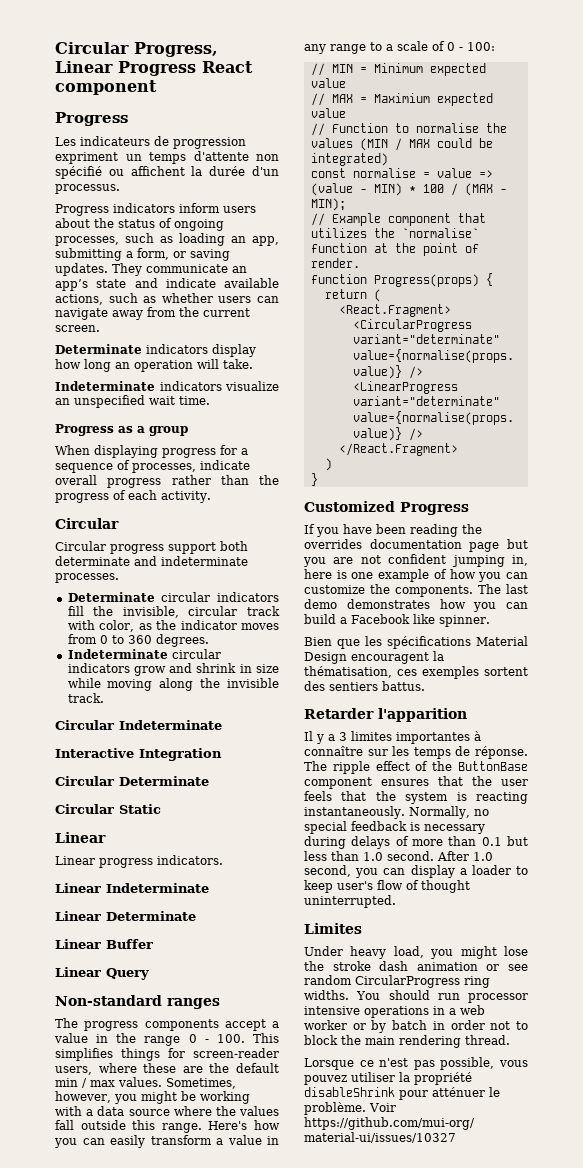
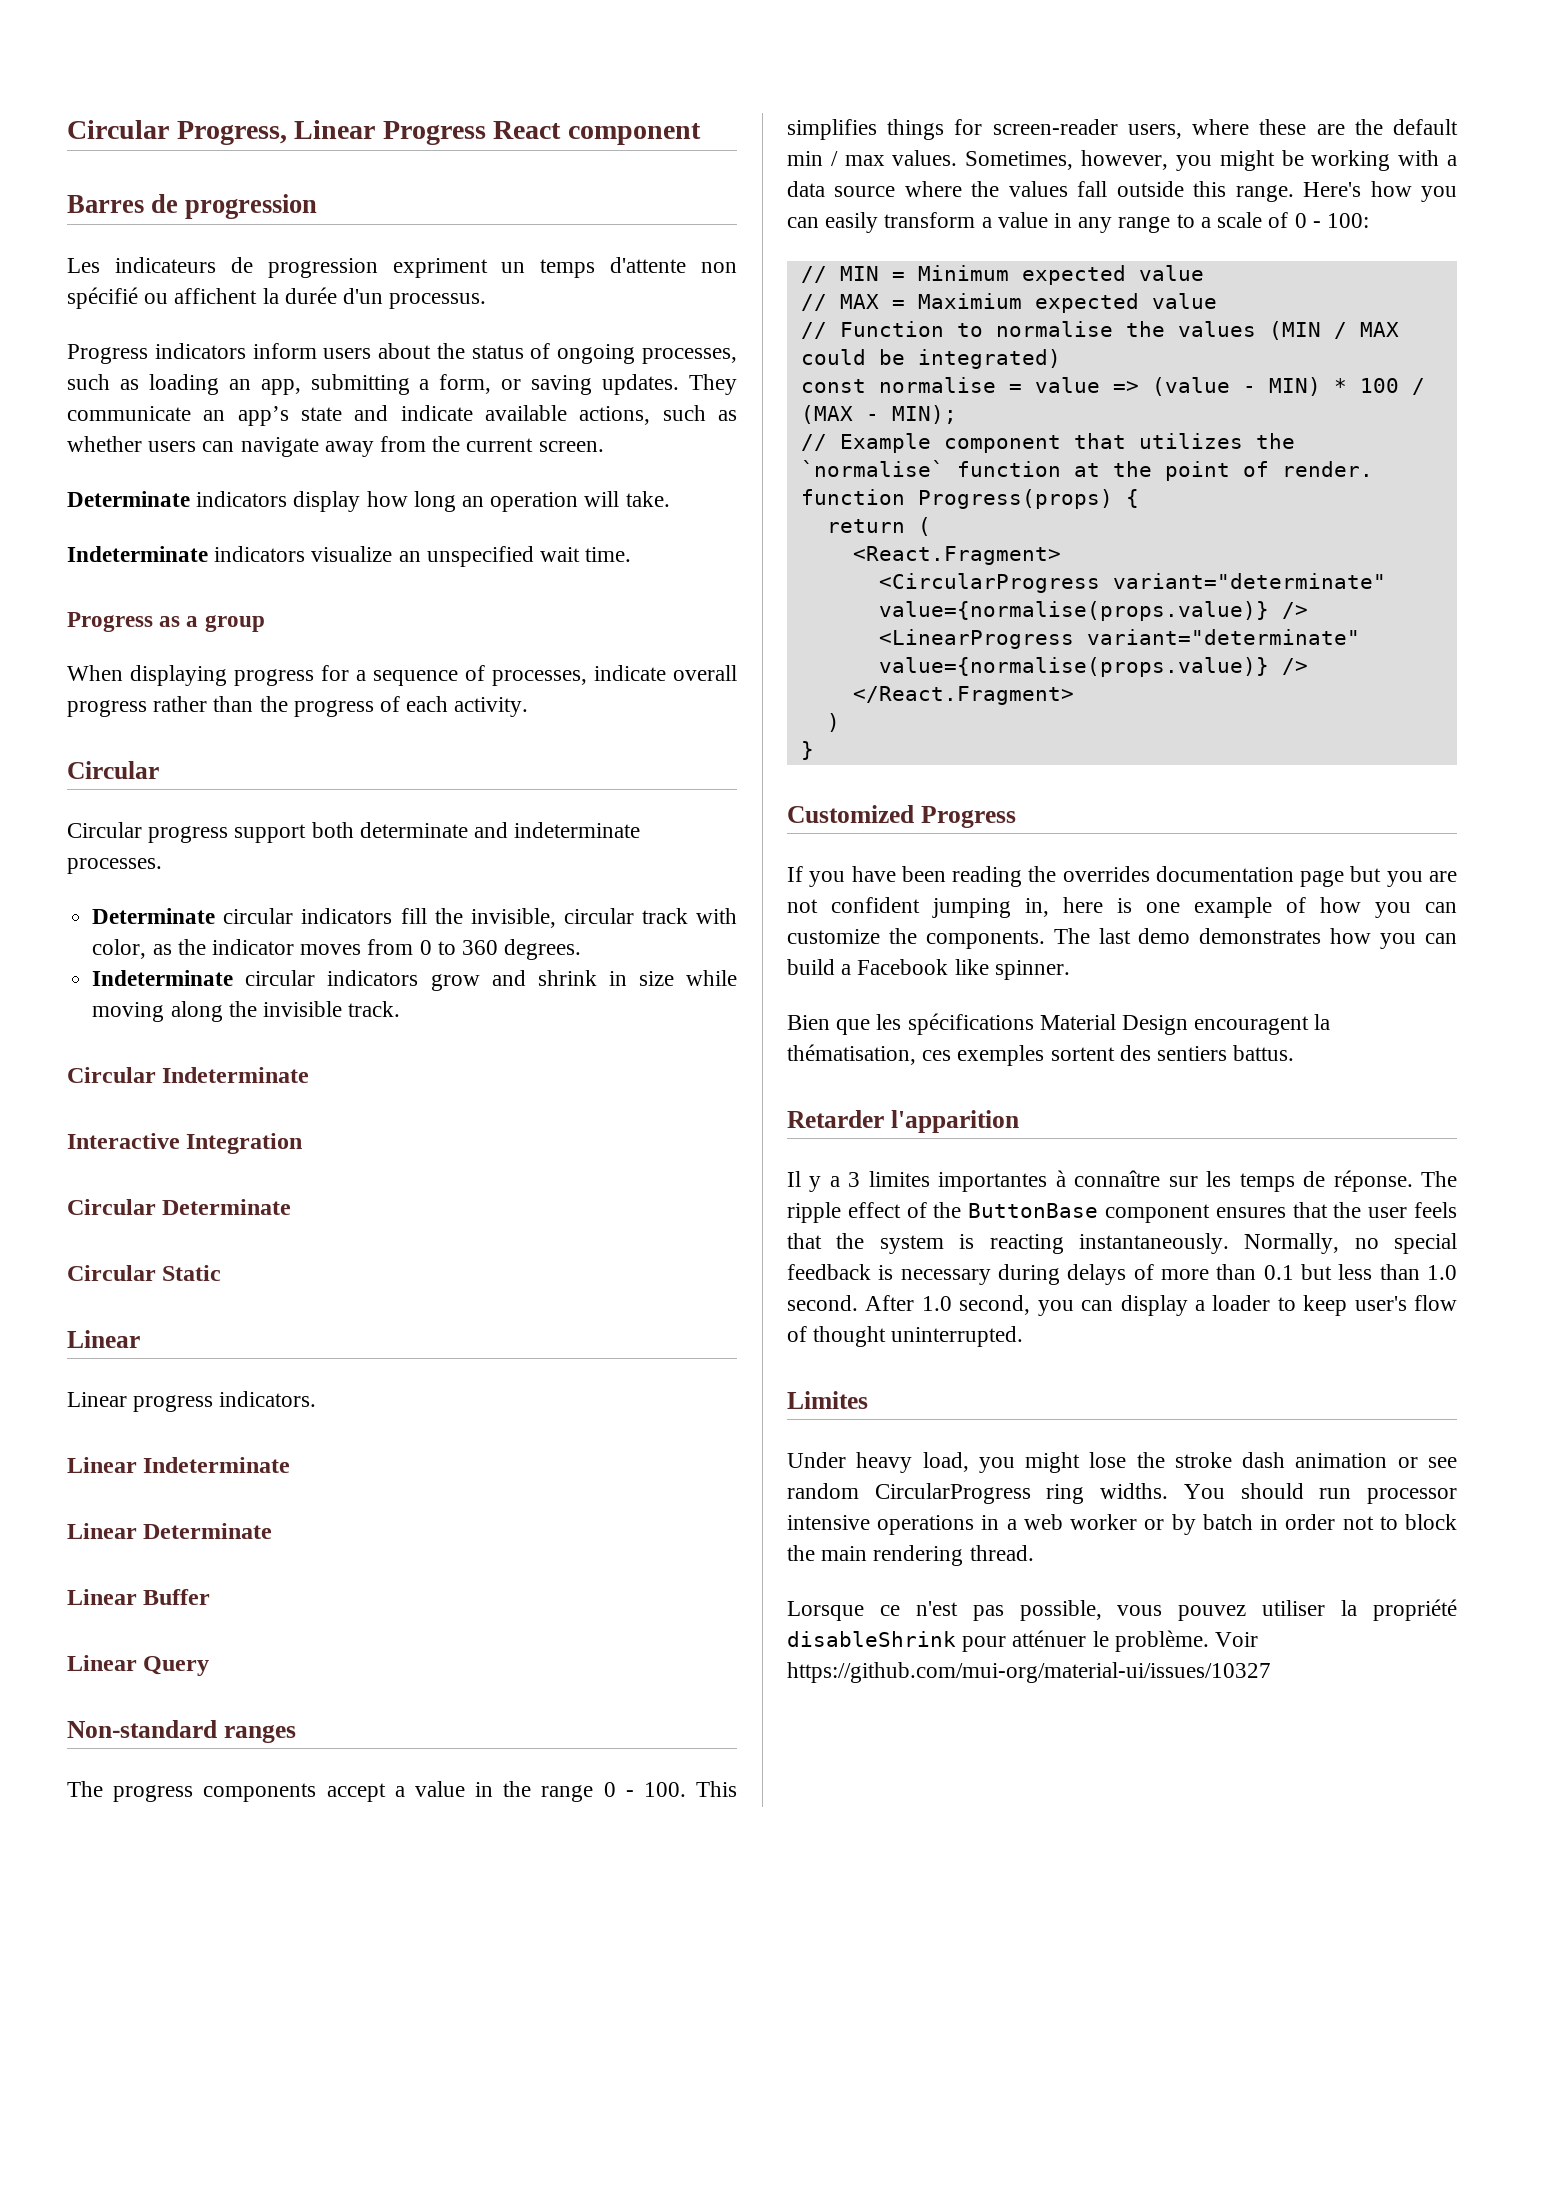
  Circular Progress, Linear Progress React component
- Progress
+ Barres de progression

